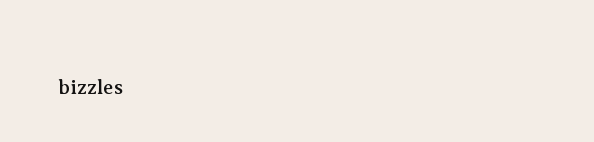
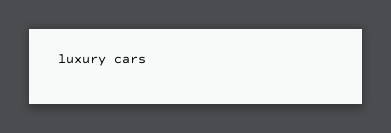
- bizzles
+ luxury cars

